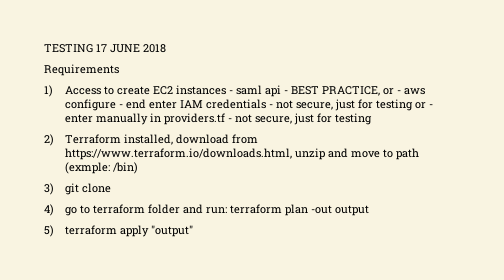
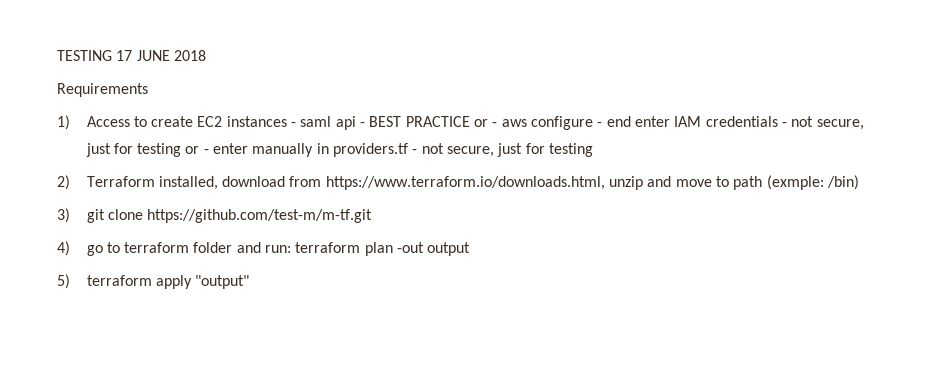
- 1) Access to create EC2 instances - saml api - BEST PRACTICE, or - aws configure - end enter IAM credentials - not secure, just for testing or - enter manually in providers.tf - not secure, just for testing
+ 1) Access to create EC2 instances - saml api - BEST PRACTICE or - aws configure - end enter IAM credentials - not secure, just for testing or - enter manually in providers.tf - not secure, just for testing
- 3) git clone
+ 3) git clone https://github.com/test-m/m-tf.git

